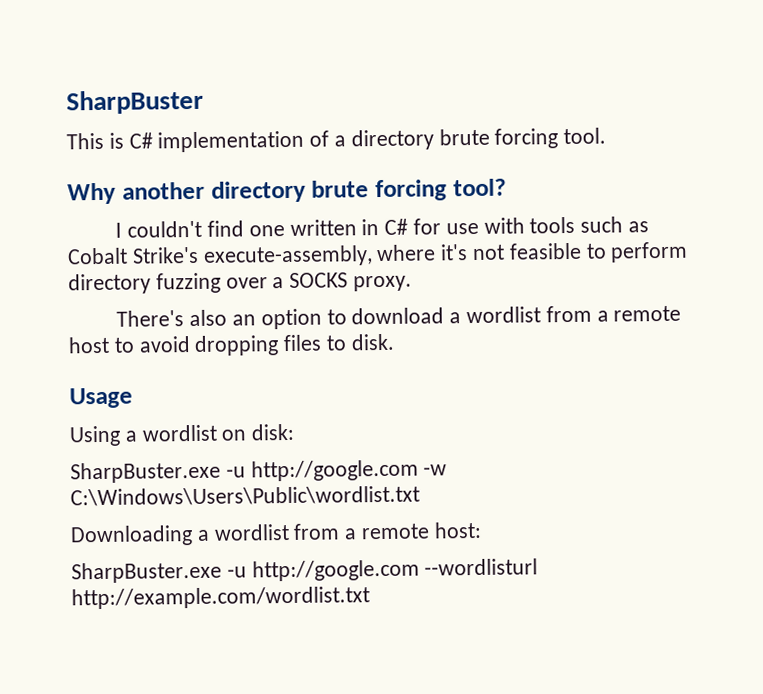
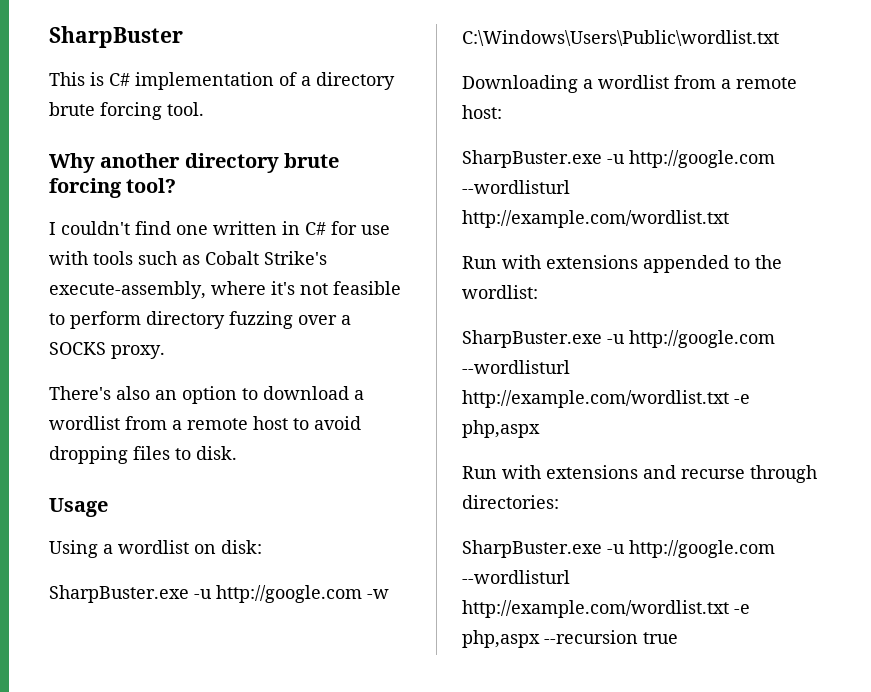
+ Run with extensions appended to the wordlist:
+ SharpBuster.exe -u http://google.com --wordlisturl http://example.com/wordlist.txt -e php,aspx
+ Run with extensions and recurse through directories:
+ SharpBuster.exe -u http://google.com --wordlisturl http://example.com/wordlist.txt -e php,aspx --recursion true

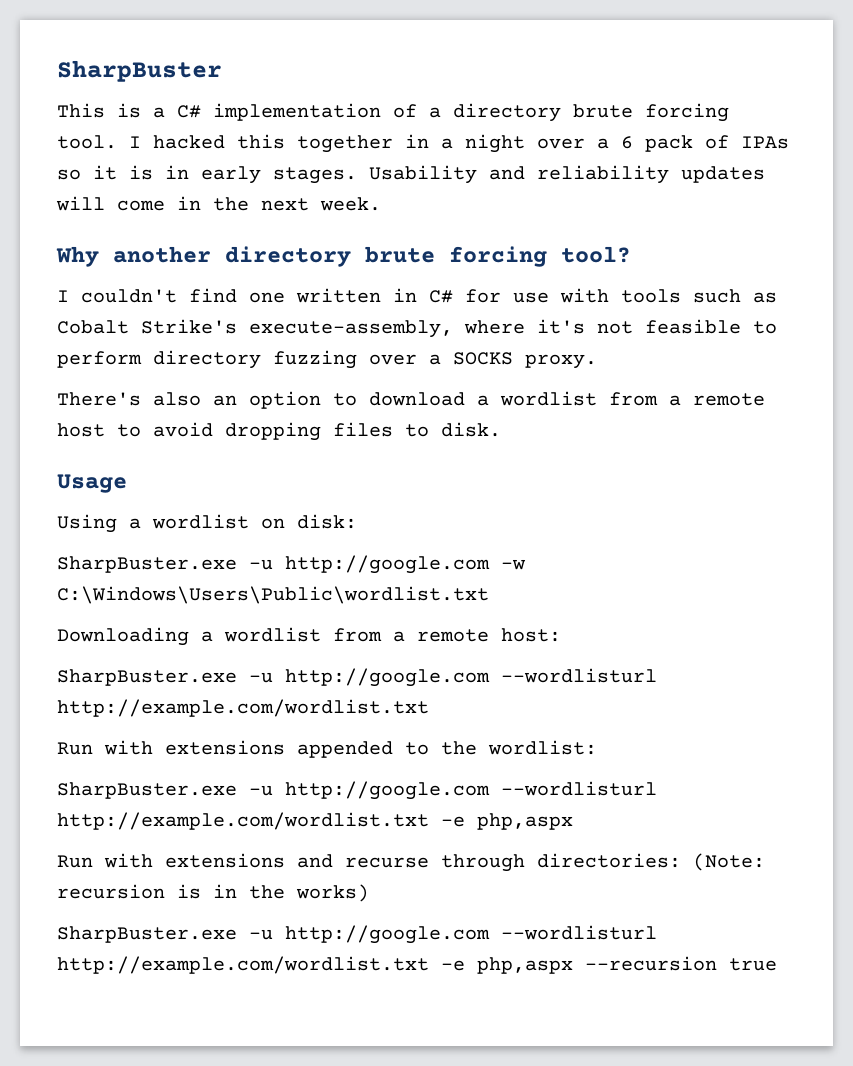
- This is C# implementation of a directory brute forcing tool.
+ This is a C# implementation of a directory brute forcing tool. I hacked this together in a night over a 6 pack of IPAs so it is in early stages. Usability and reliability updates will come in the next week.
- Run with extensions and recurse through directories:
+ Run with extensions and recurse through directories: (Note: recursion is in the works)

